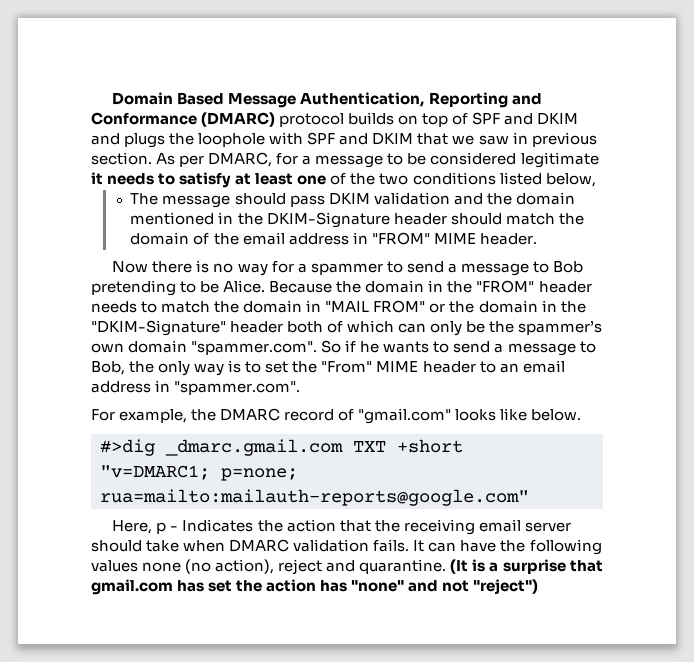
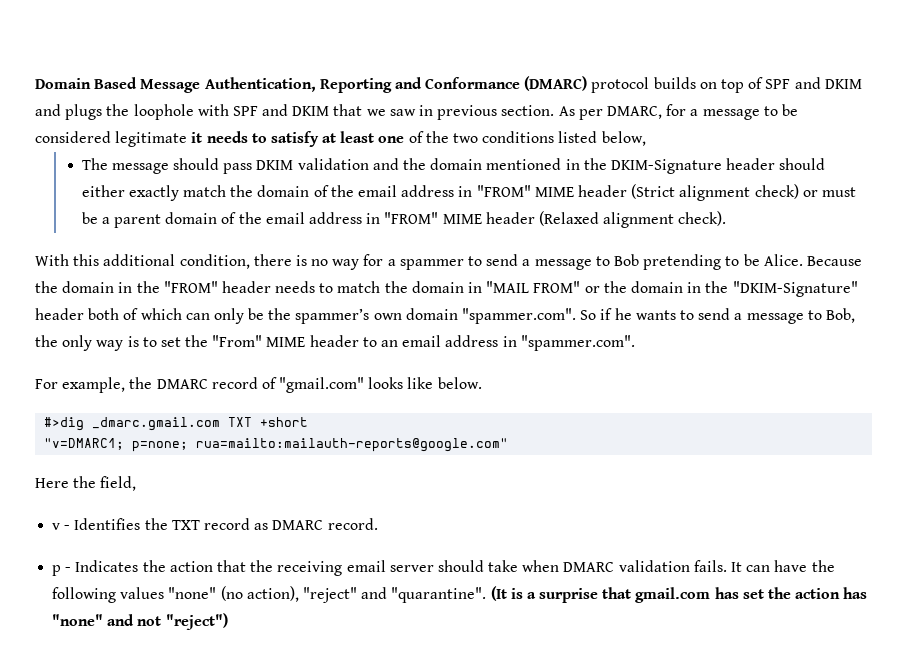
- The message should pass DKIM validation and the domain mentioned in the DKIM-Signature header should match the domain of the email address in "FROM" MIME header.
- Now there is no way for a spammer to send a message to Bob pretending to be Alice.
+ The message should pass DKIM validation and the domain mentioned in the DKIM-Signature header should either exactly match the domain of the email address in "FROM" MIME header (Strict alignment check) or must be a parent domain of the email address in "FROM" MIME header (Relaxed alignment check).
+ With this additional condition, there is no way for a spammer to send a message to Bob pretending to be Alice.
- Here, p - Indicates the action that the receiving email server should take when DMARC validation fails.
+ Here the field,
+ v - Identifies the TXT record as DMARC record.
+ p - Indicates the action that the receiving email server should take when DMARC validation fails.
- It can have the following values none (no action), reject and quarantine.
+ It can have the following values "none" (no action), "reject" and "quarantine".

